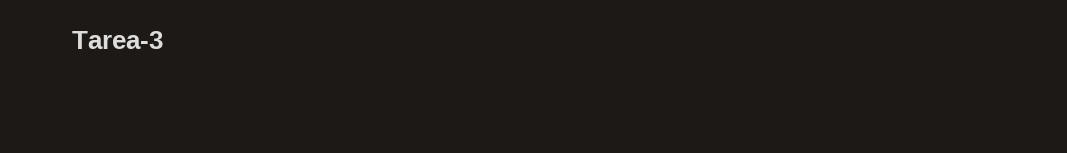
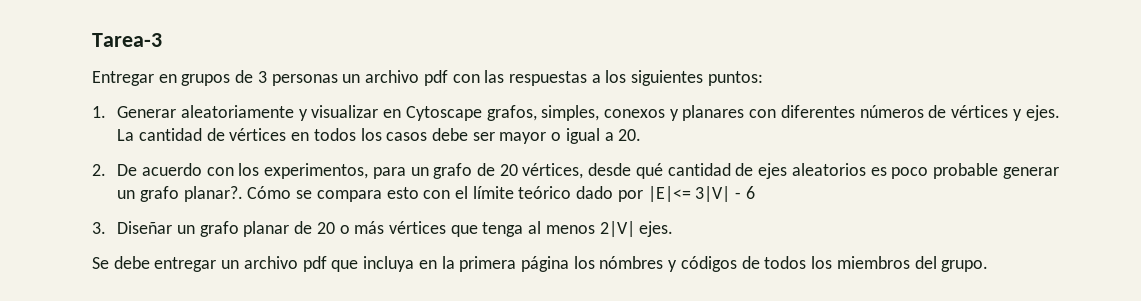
+ Entregar en grupos de 3 personas un archivo pdf con las respuestas a los siguientes puntos:
+ 1. Generar aleatoriamente y visualizar en Cytoscape grafos, simples, conexos y planares con diferentes números de vértices y ejes. La cantidad de vértices en todos los casos debe ser mayor o igual a 20.
+ 2. De acuerdo con los experimentos, para un grafo de 20 vértices, desde qué cantidad de ejes aleatorios es poco probable generar un grafo planar?. Cómo se compara esto con el límite teórico dado por |E|<= 3|V| - 6
+ 3. Diseñar un grafo planar de 20 o más vértices que tenga al menos 2|V| ejes.
+ Se debe entregar un archivo pdf que incluya en la primera página los nómbres y códigos de todos los miembros del grupo.

